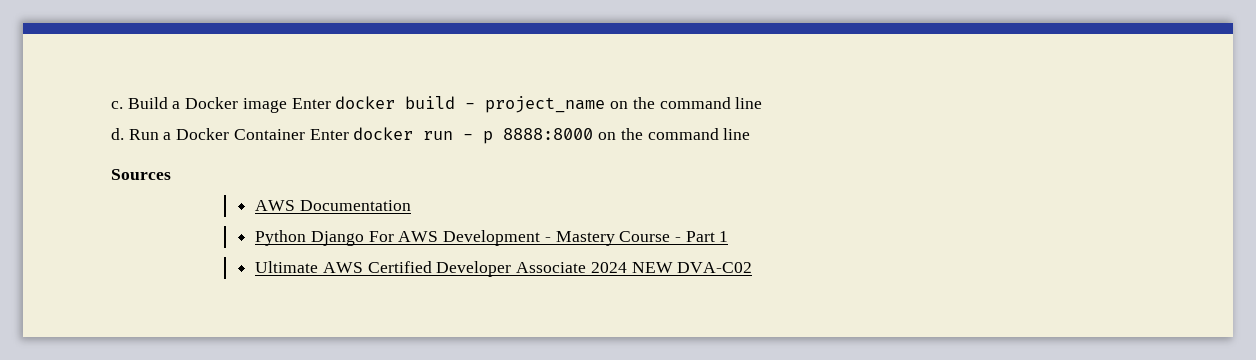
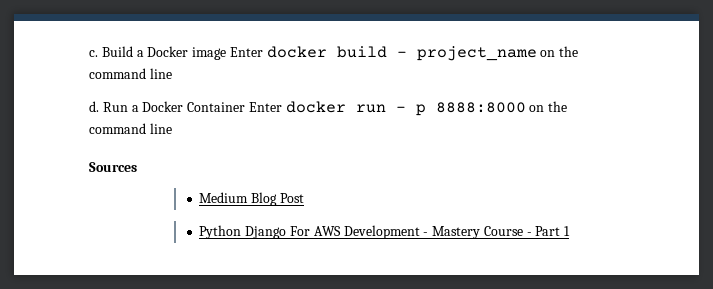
- AWS Documentation
+ Medium Blog Post
- Ultimate AWS Certified Developer Associate 2024 NEW DVA-C02

